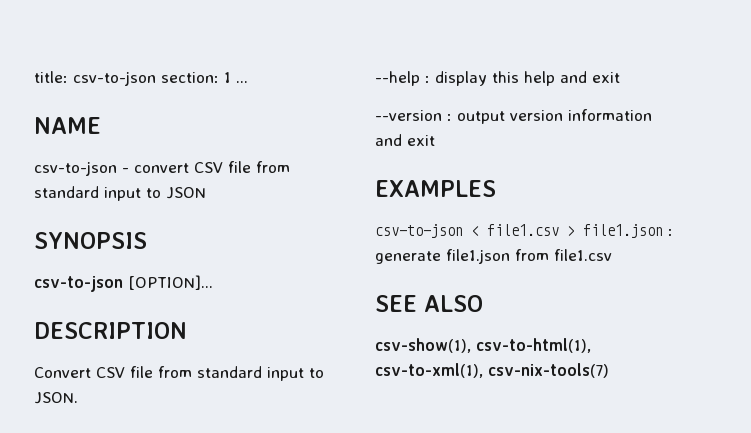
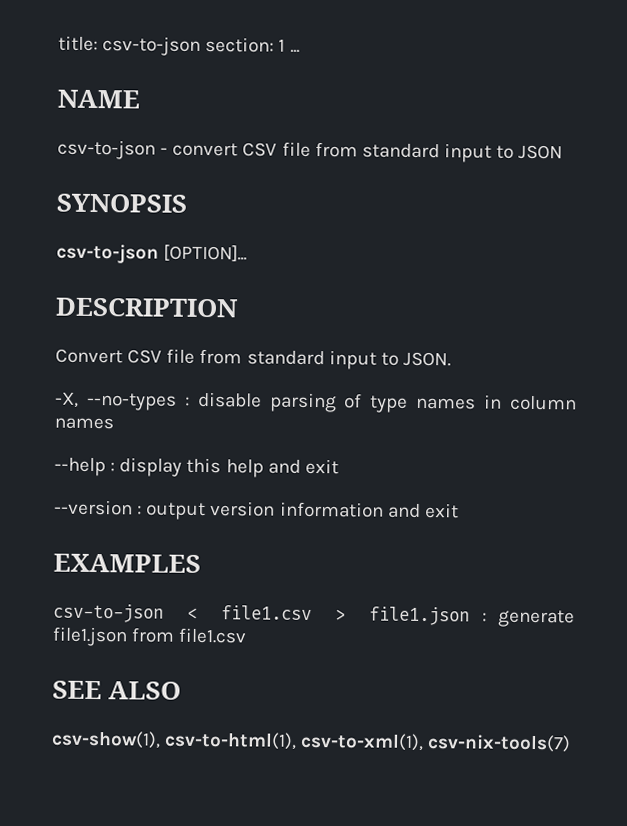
+ -X, --no-types : disable parsing of type names in column names

